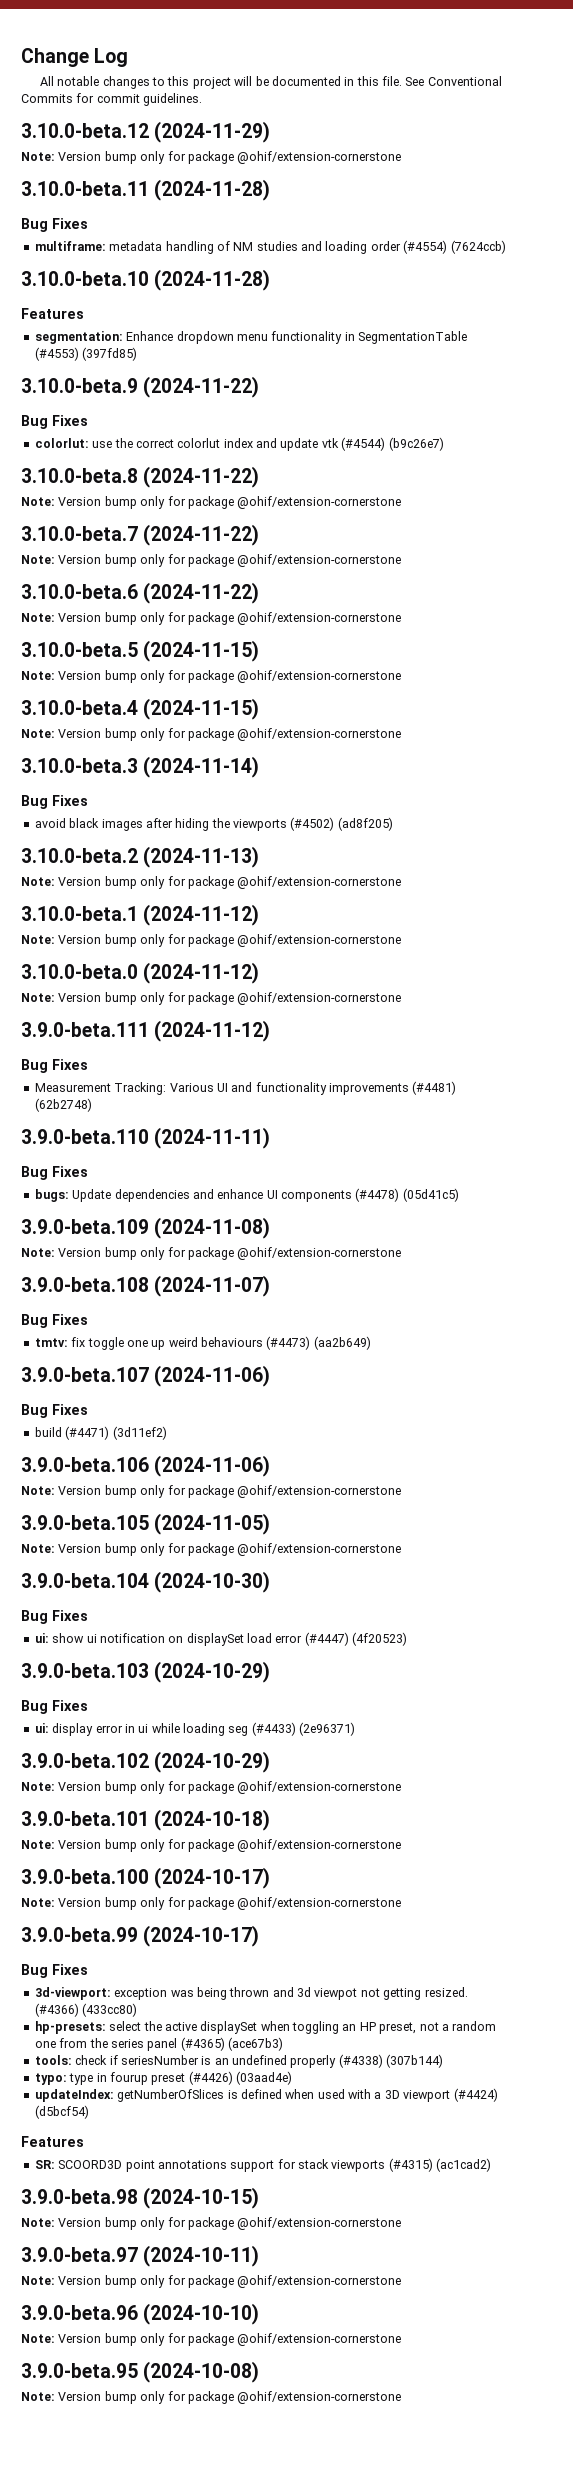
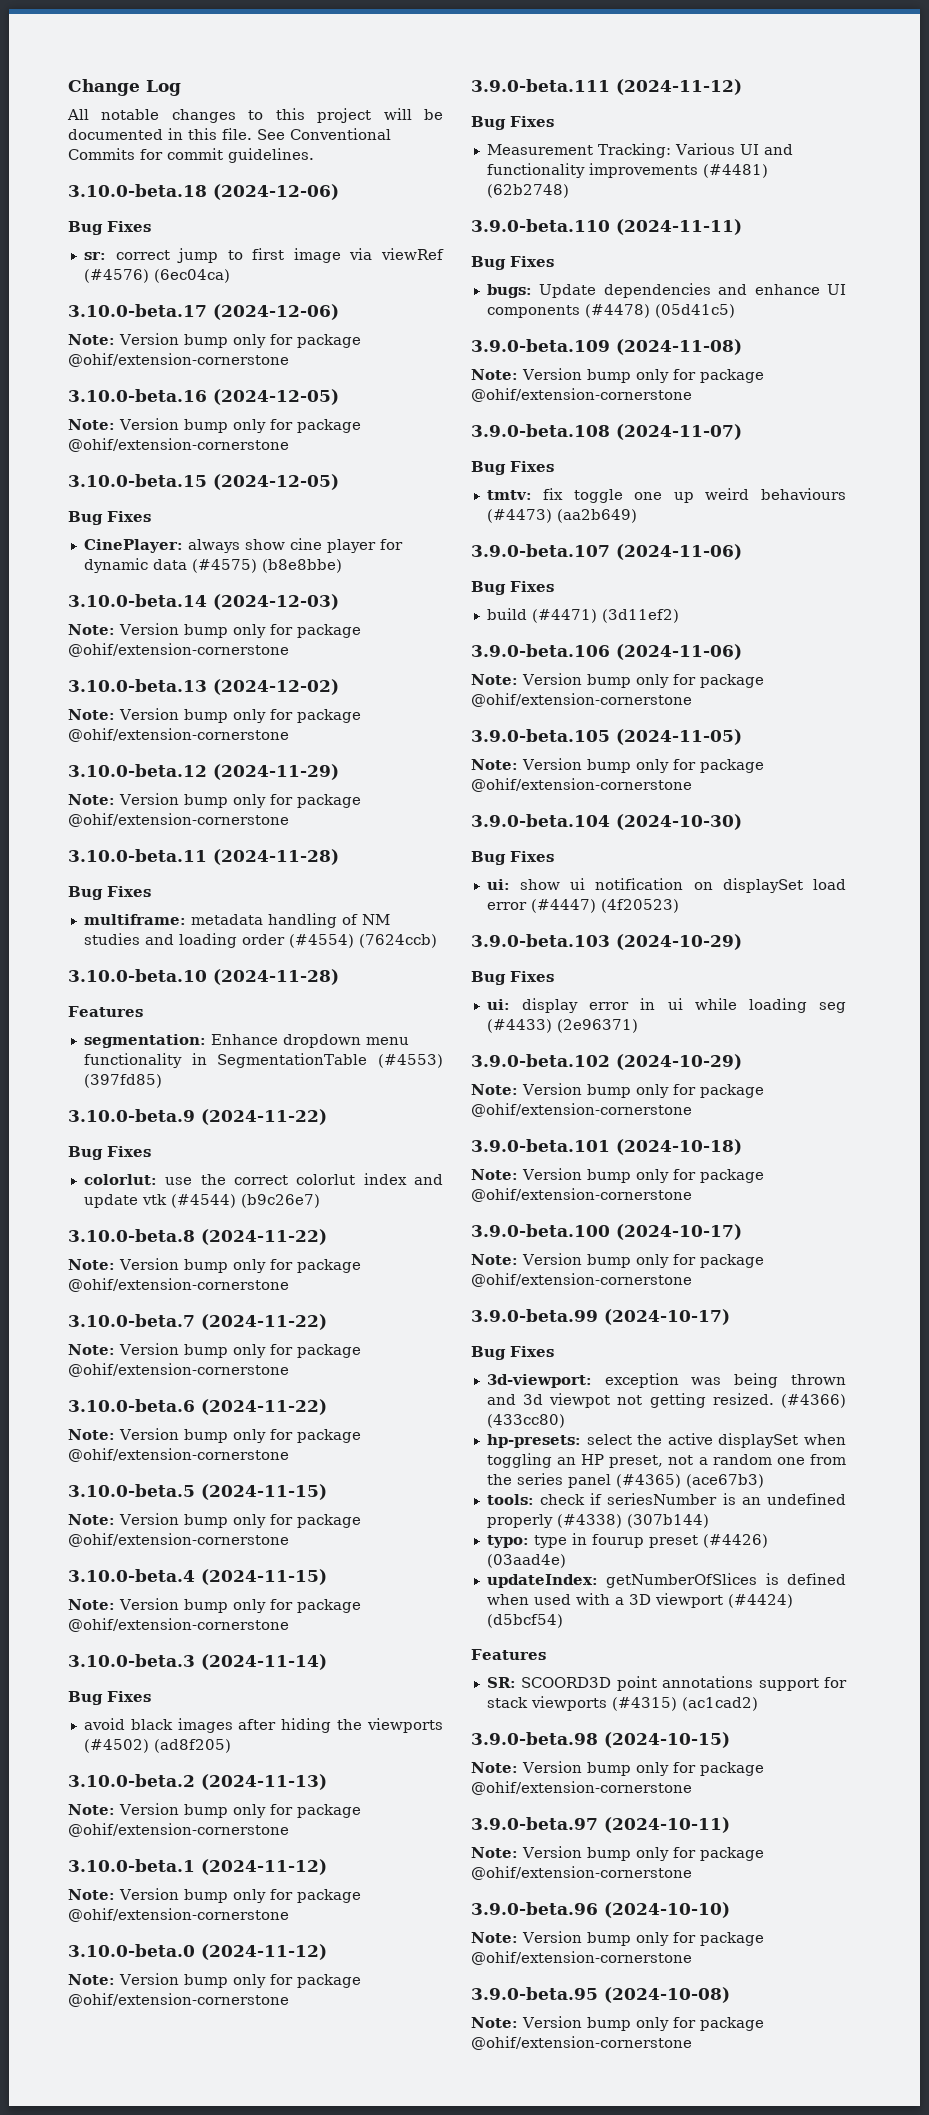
+ 3.10.0-beta.18 (2024-12-06)
+ Bug Fixes
+ sr: correct jump to first image via viewRef (#4576) (6ec04ca)
+ 3.10.0-beta.17 (2024-12-06)
+ Note: Version bump only for package @ohif/extension-cornerstone
+ 3.10.0-beta.16 (2024-12-05)
+ Note: Version bump only for package @ohif/extension-cornerstone
+ 3.10.0-beta.15 (2024-12-05)
+ Bug Fixes
+ CinePlayer: always show cine player for dynamic data (#4575) (b8e8bbe)
+ 3.10.0-beta.14 (2024-12-03)
+ Note: Version bump only for package @ohif/extension-cornerstone
+ 3.10.0-beta.13 (2024-12-02)
+ Note: Version bump only for package @ohif/extension-cornerstone

